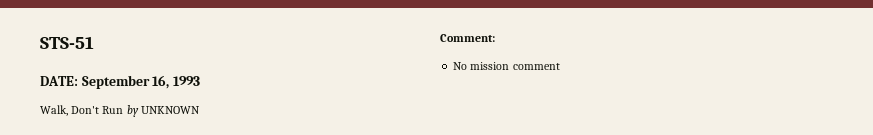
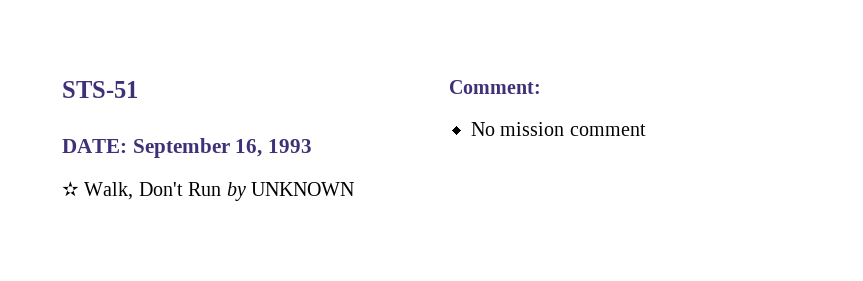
- Walk, Don't Run by UNKNOWN
+ ✫ Walk, Don't Run by UNKNOWN

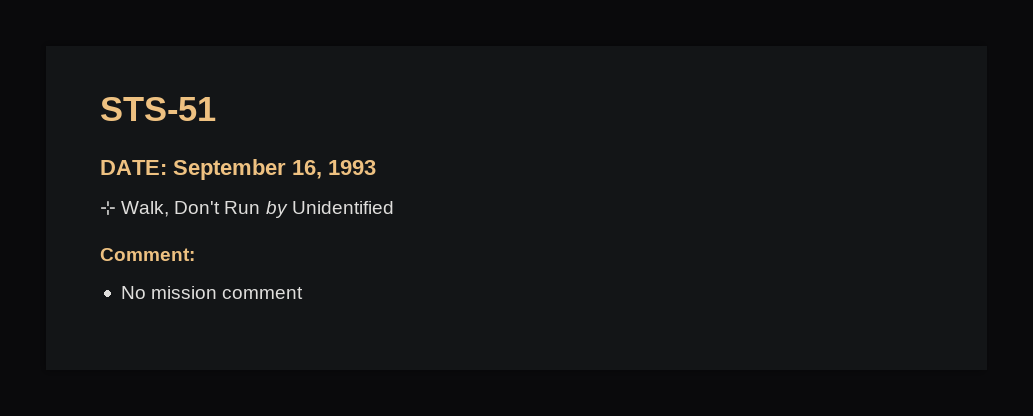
- ✫ Walk, Don't Run by UNKNOWN
+ ⊹ Walk, Don't Run by Unidentified

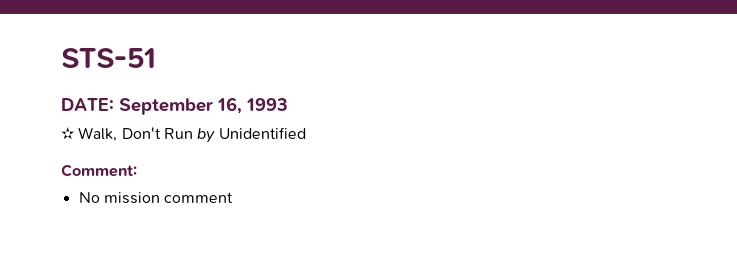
- ⊹ Walk, Don't Run by Unidentified
+ ✫ Walk, Don't Run by Unidentified

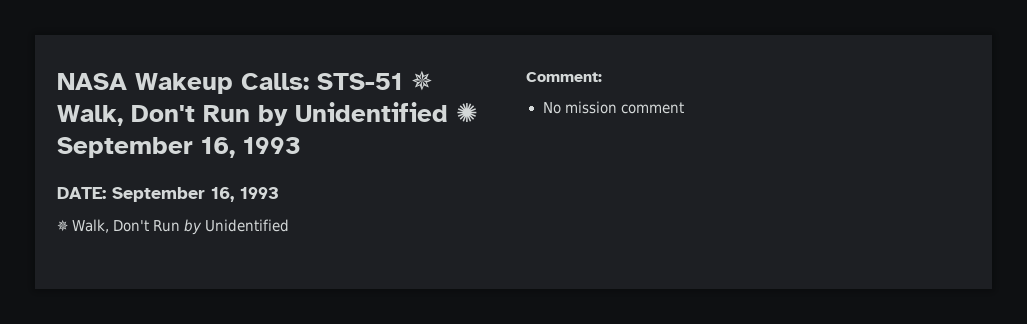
- STS-51
+ NASA Wakeup Calls: STS-51 ✵ Walk, Don't Run by Unidentified ✺ September 16, 1993
  DATE: September 16, 1993
- ✫ Walk, Don't Run by Unidentified
+ ✵ Walk, Don't Run by Unidentified

